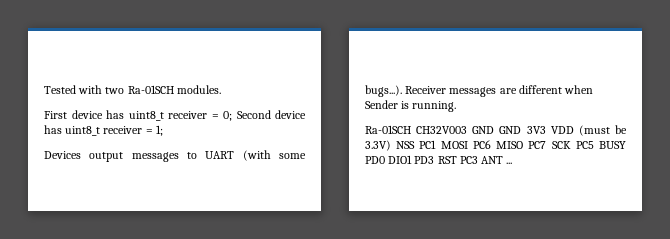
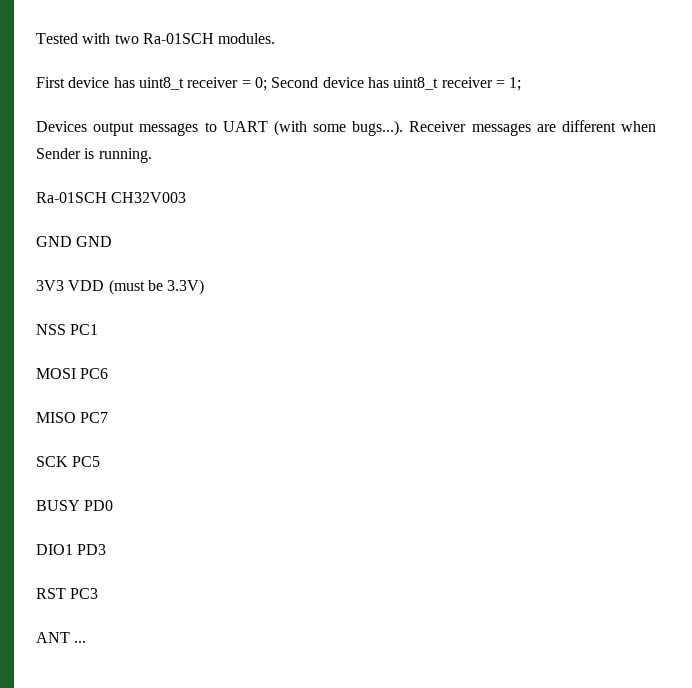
- Ra-01SCH CH32V003 GND GND 3V3 VDD (must be 3.3V) NSS PC1 MOSI PC6 MISO PC7 SCK PC5 BUSY PD0 DIO1 PD3 RST PC3 ANT ...
+ Ra-01SCH CH32V003
+ GND GND
+ 3V3 VDD (must be 3.3V)
+ NSS PC1
+ MOSI PC6
+ MISO PC7
+ SCK PC5
+ BUSY PD0
+ DIO1 PD3
+ RST PC3
+ ANT ...

